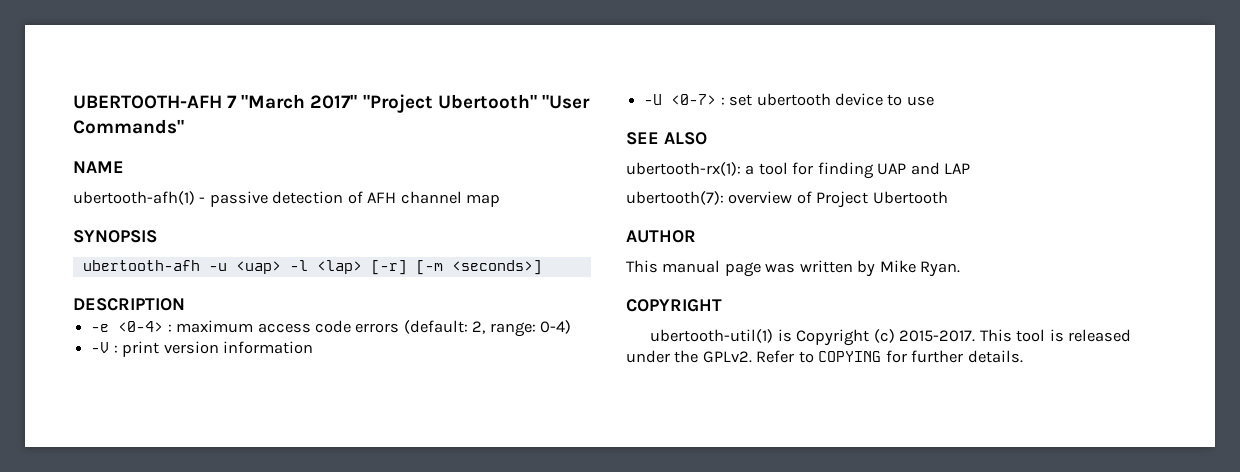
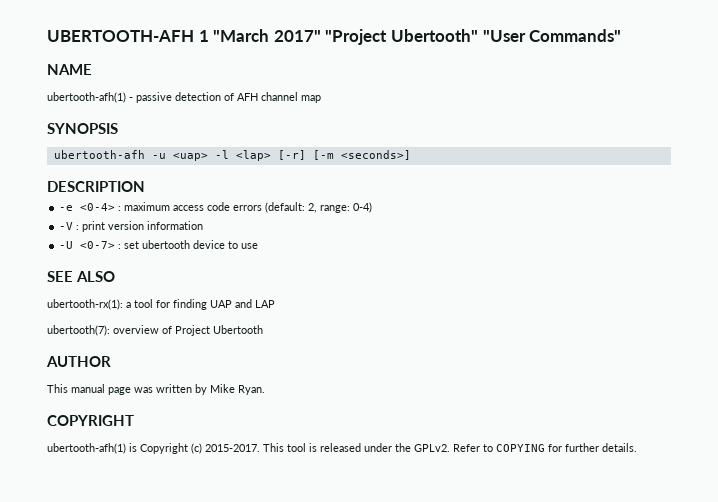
- UBERTOOTH-AFH 7 "March 2017" "Project Ubertooth" "User Commands"
+ UBERTOOTH-AFH 1 "March 2017" "Project Ubertooth" "User Commands"
- ubertooth-util(1) is Copyright (c) 2015-2017.
+ ubertooth-afh(1) is Copyright (c) 2015-2017.

